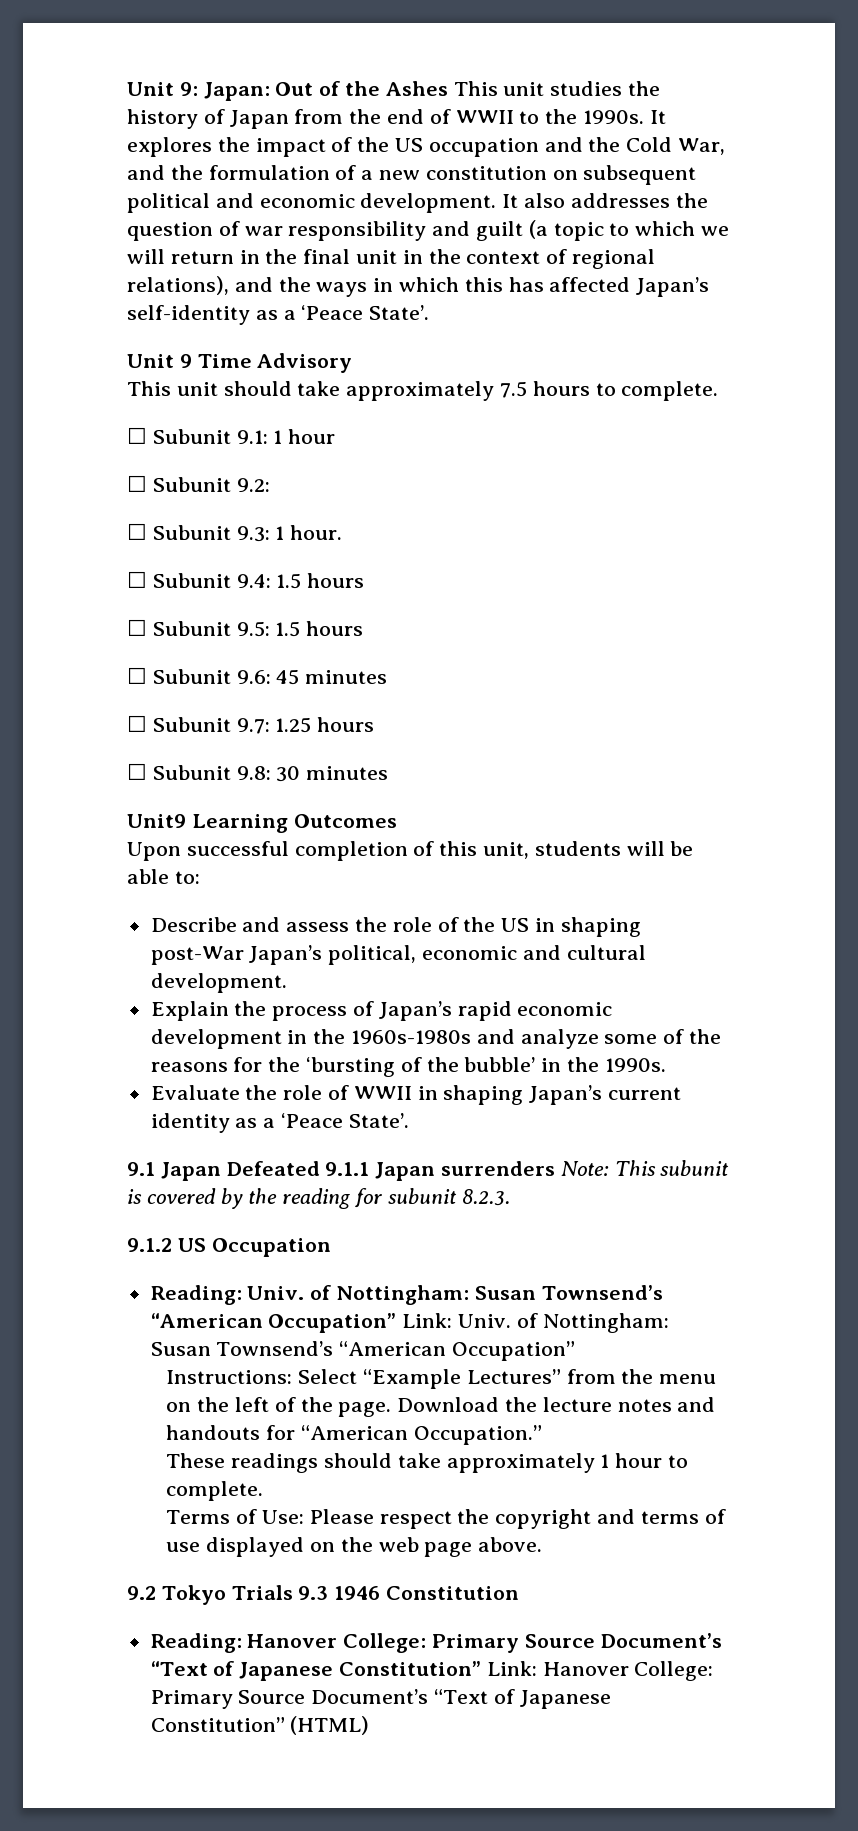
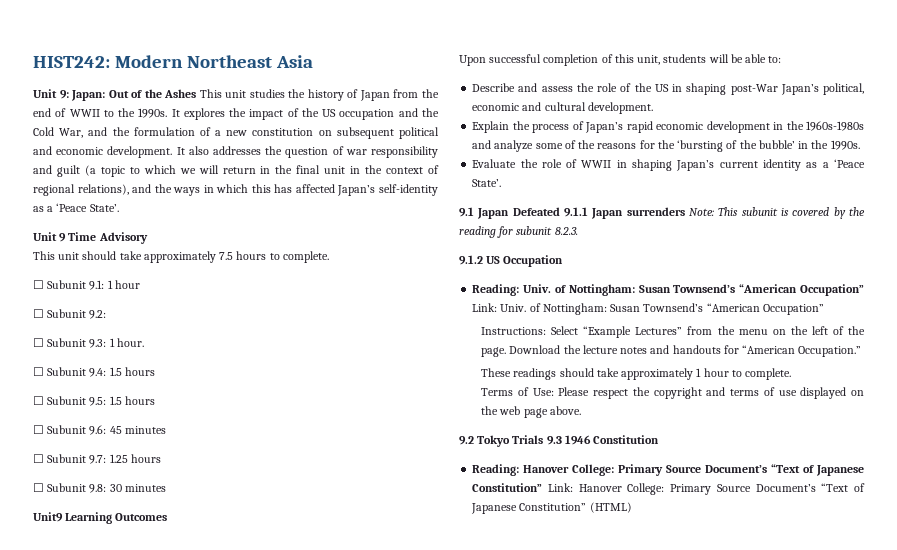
+ HIST242: Modern Northeast Asia

